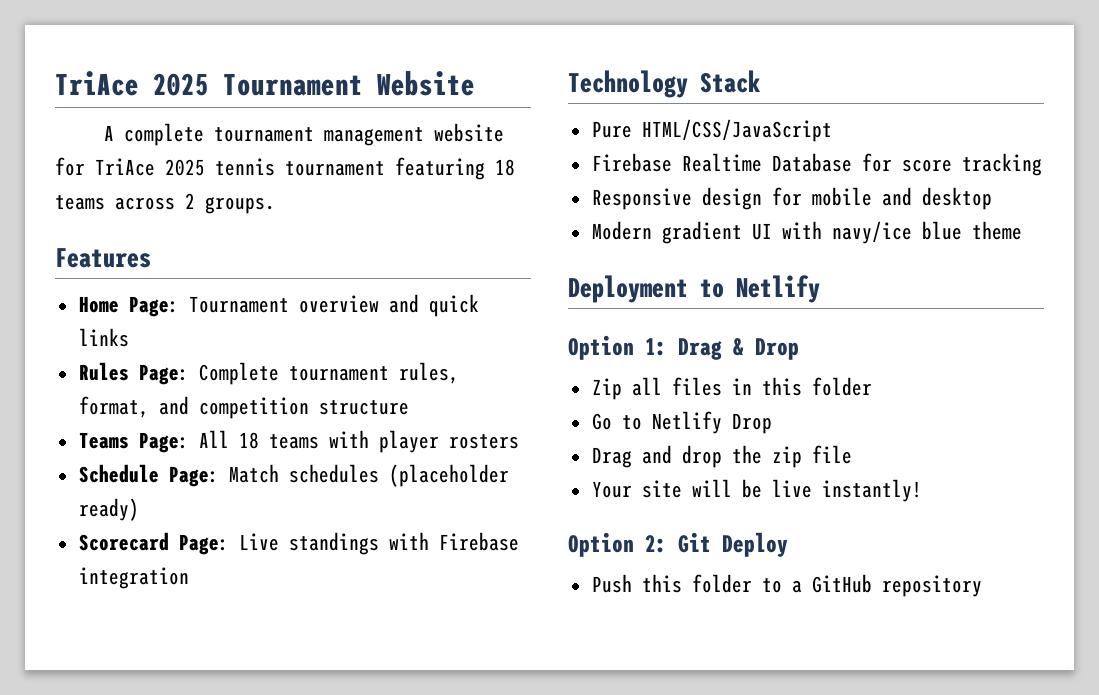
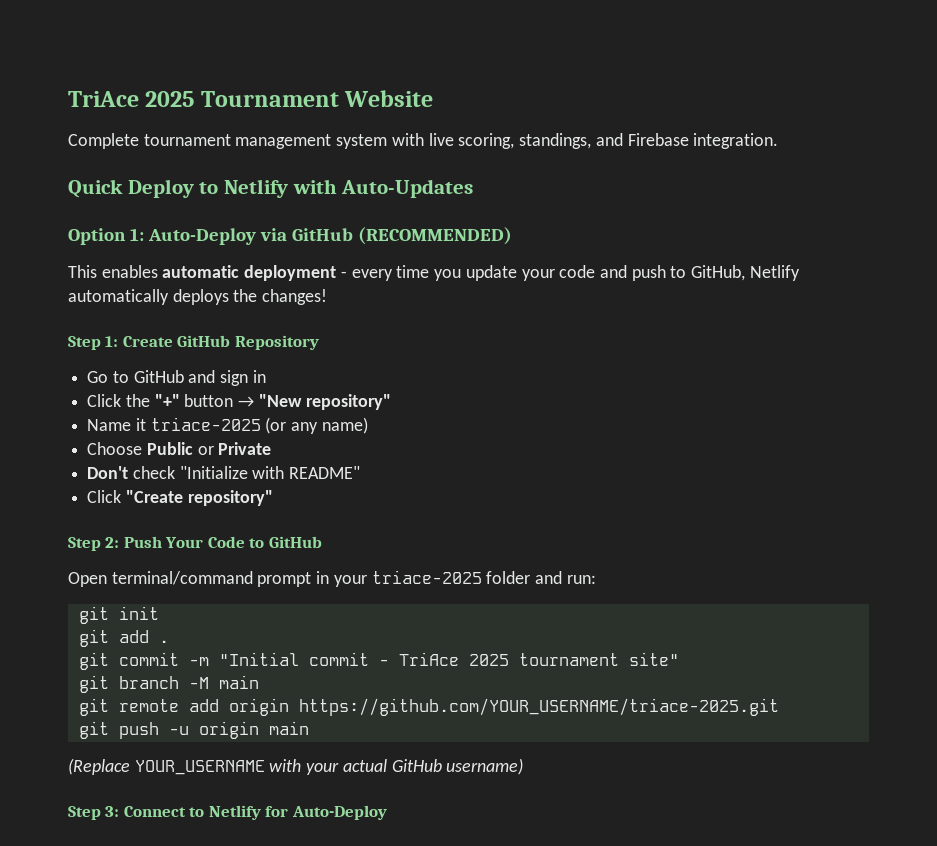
- A complete tournament management website for TriAce 2025 tennis tournament featuring 18 teams across 2 groups.
- Features
- Home Page: Tournament overview and quick links
- Rules Page: Complete tournament rules, format, and competition structure
- Teams Page: All 18 teams with player rosters
- Schedule Page: Match schedules (placeholder ready)
- Scorecard Page: Live standings with Firebase integration
- Technology Stack
- Pure HTML/CSS/JavaScript
- Firebase Realtime Database for score tracking
- Responsive design for mobile and desktop
- Modern gradient UI with navy/ice blue theme
- Deployment to Netlify
+ Complete tournament management system with live scoring, standings, and Firebase integration.
+ Quick Deploy to Netlify with Auto-Updates
- Option 1: Drag & Drop
- Zip all files in this folder
- Go to Netlify Drop
- Drag and drop the zip file
- Your site will be live instantly!
- Option 2: Git Deploy
- Push this folder to a GitHub repository
+ Option 1: Auto-Deploy via GitHub (RECOMMENDED)
+ This enables automatic deployment - every time you update your code and push to GitHub, Netlify automatically deploys the changes!
+ Step 1: Create GitHub Repository
+ Go to GitHub and sign in
+ Click the "+" button → "New repository"
+ Name it triace-2025 (or any name)
+ Choose Public or Private
+ Don't check "Initialize with README"
+ Click "Create repository"
+ Step 2: Push Your Code to GitHub
+ Open terminal/command prompt in your triace-2025 folder and run:
+ git init
+ git add .
+ git commit -m "Initial commit - TriAce 2025 tournament site"
+ git branch -M main
+ git remote add origin https://github.com/YOUR_USERNAME/triace-2025.git
+ git push -u origin main
+ (Replace YOUR_USERNAME with your actual GitHub username)
+ Step 3: Connect to Netlify for Auto-Deploy

